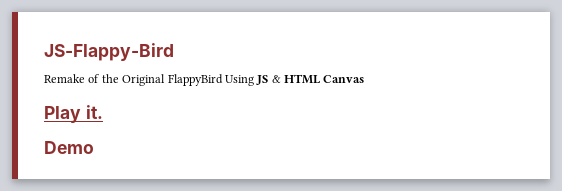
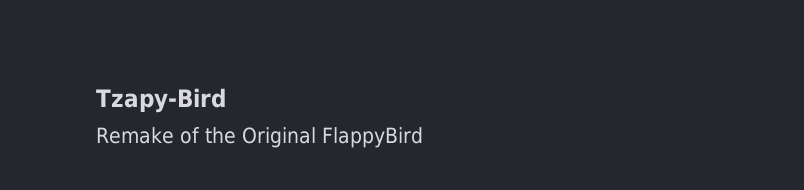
- JS-Flappy-Bird
+ Tzapy-Bird
- Remake of the Original FlappyBird Using JS & HTML Canvas
- Play it.
- Demo
+ Remake of the Original FlappyBird

